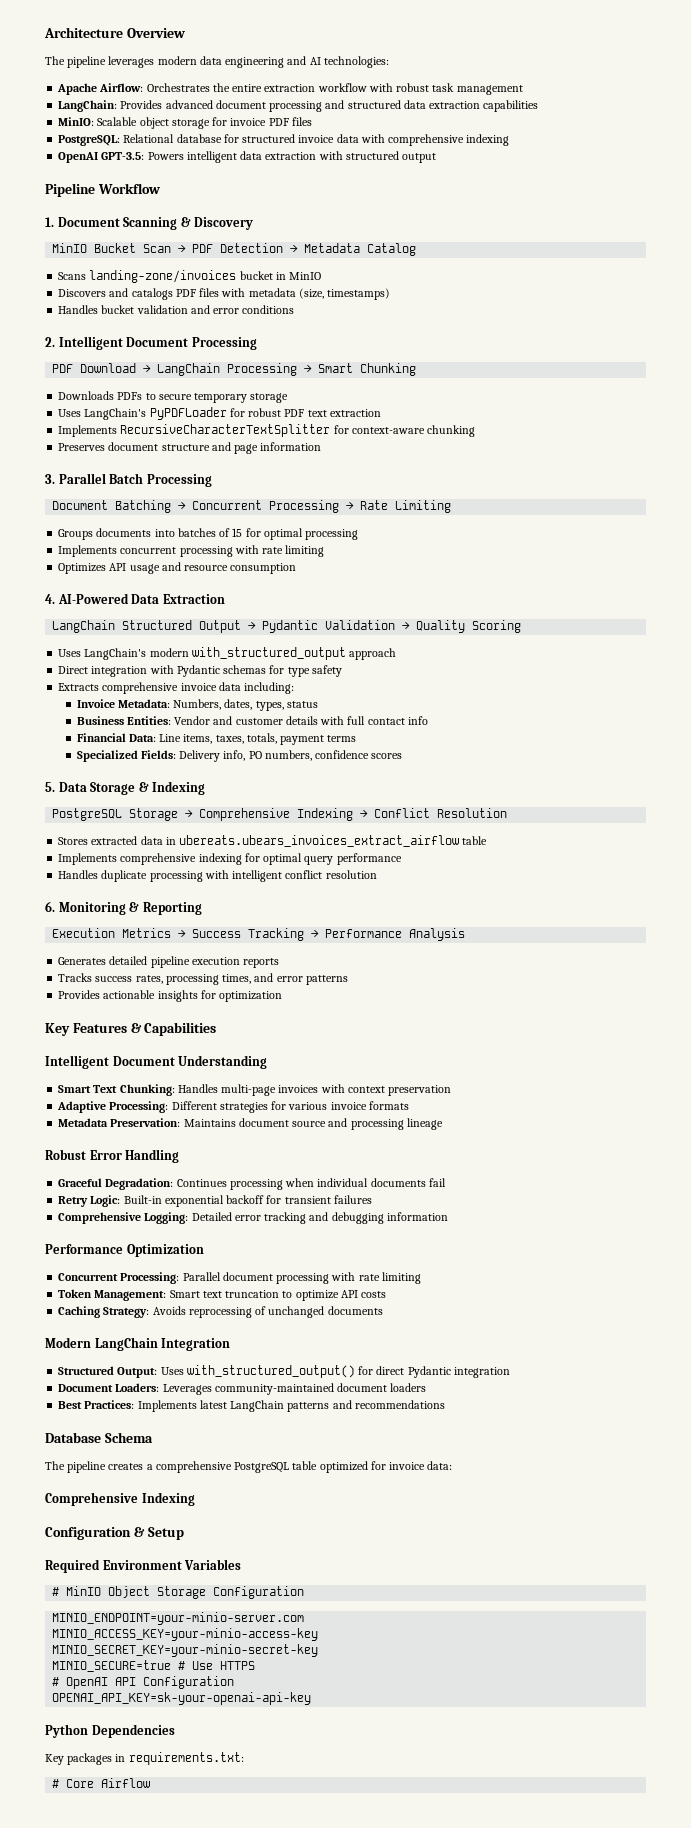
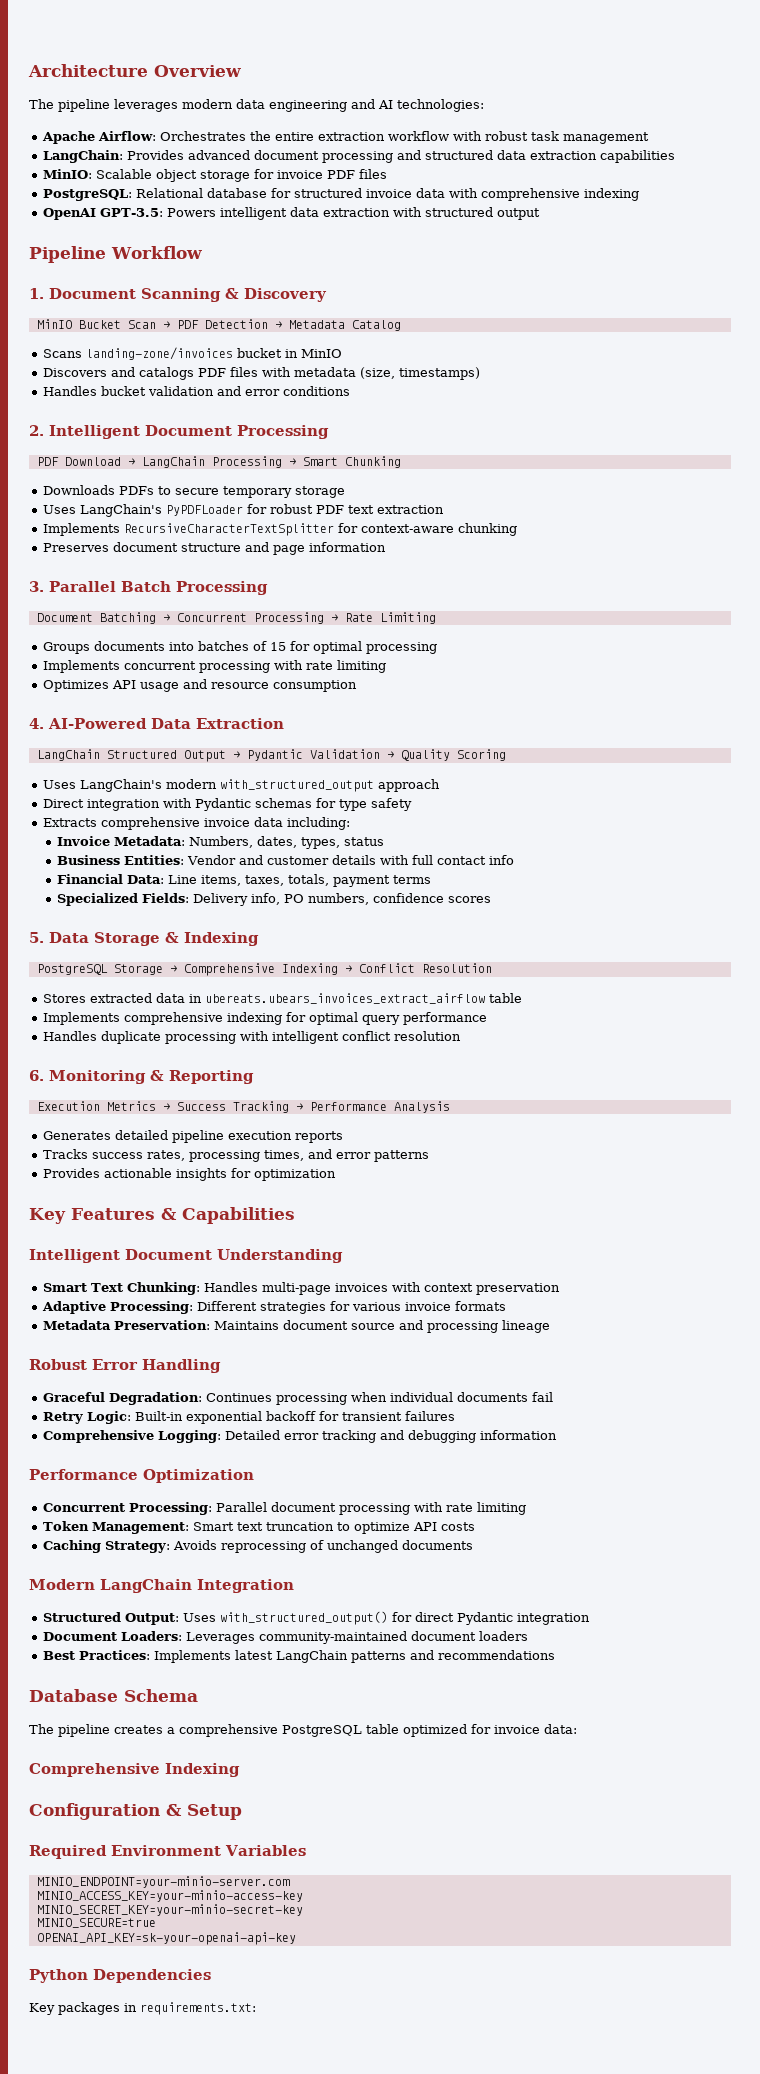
- # MinIO Object Storage Configuration
- MINIO_SECURE=true # Use HTTPS
- # OpenAI API Configuration
+ MINIO_SECURE=true
- # Core Airflow

